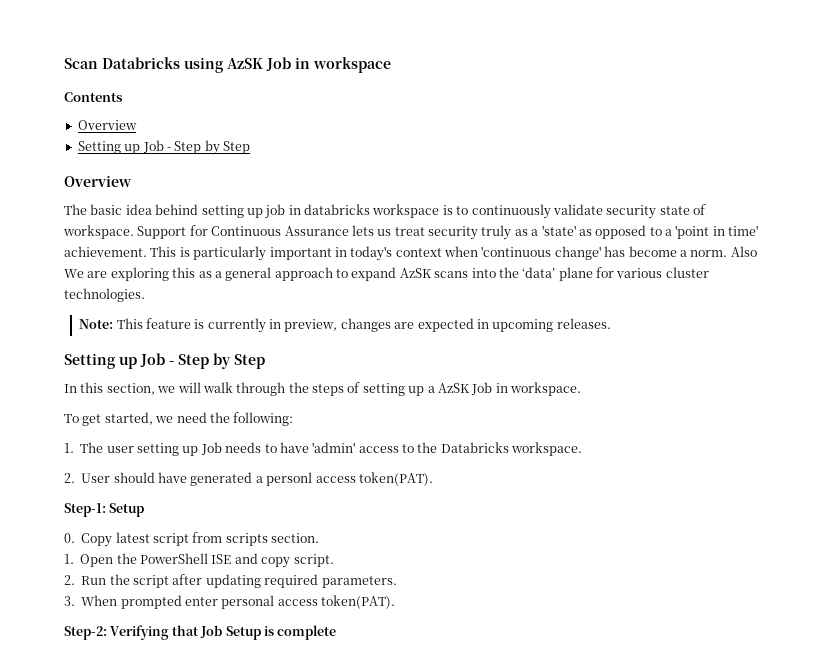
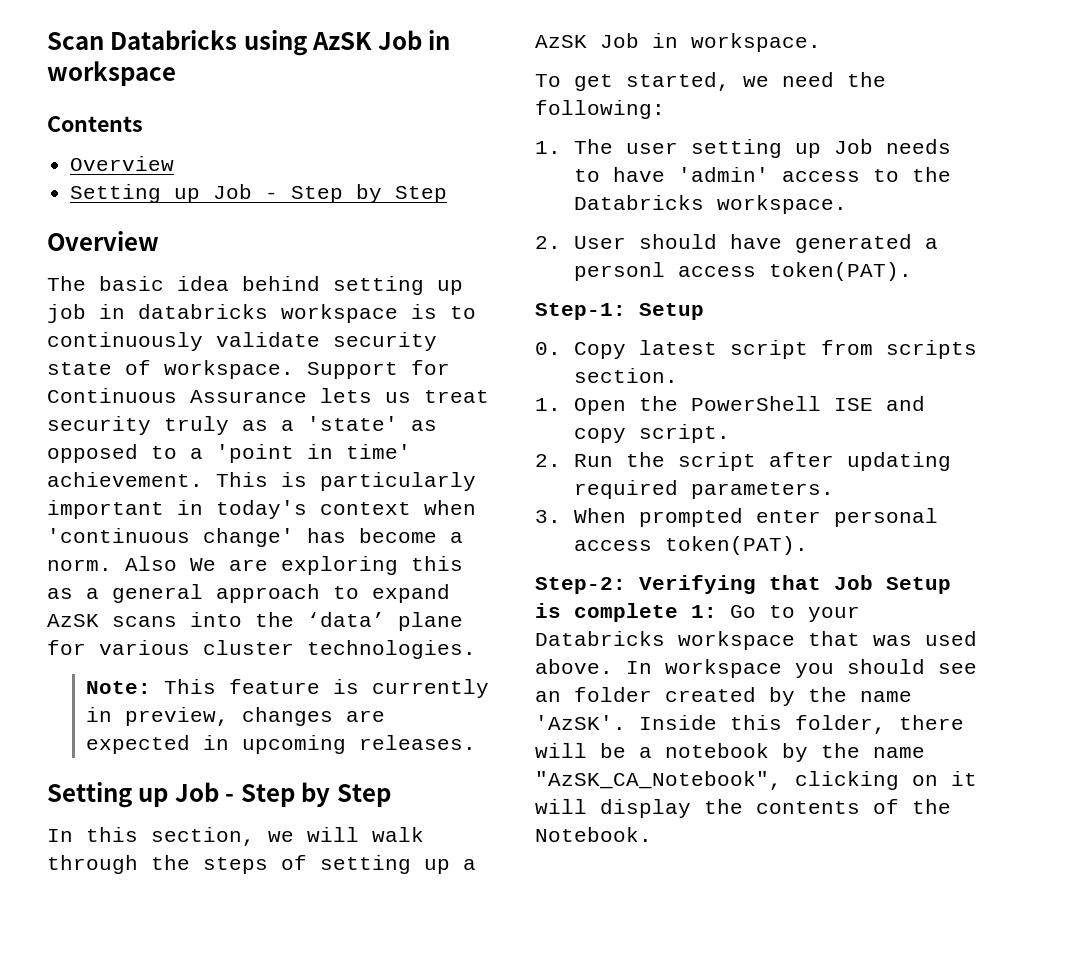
- Step-2: Verifying that Job Setup is complete
+ Step-2: Verifying that Job Setup is complete 1: Go to your Databricks workspace that was used above. In workspace you should see an folder created by the name 'AzSK'. Inside this folder, there will be a notebook by the name "AzSK_CA_Notebook", clicking on it will display the contents of the Notebook.

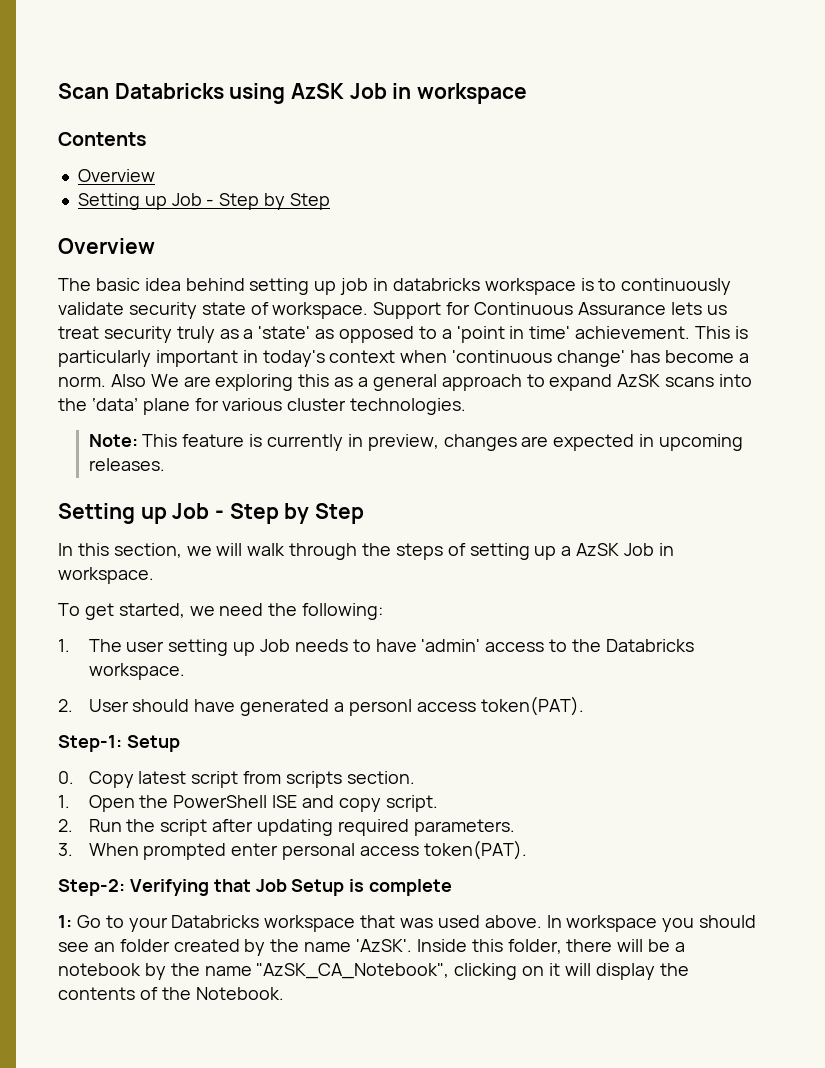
- Step-2: Verifying that Job Setup is complete 1: Go to your Databricks workspace that was used above.
+ Step-2: Verifying that Job Setup is complete
+ 1: Go to your Databricks workspace that was used above.

